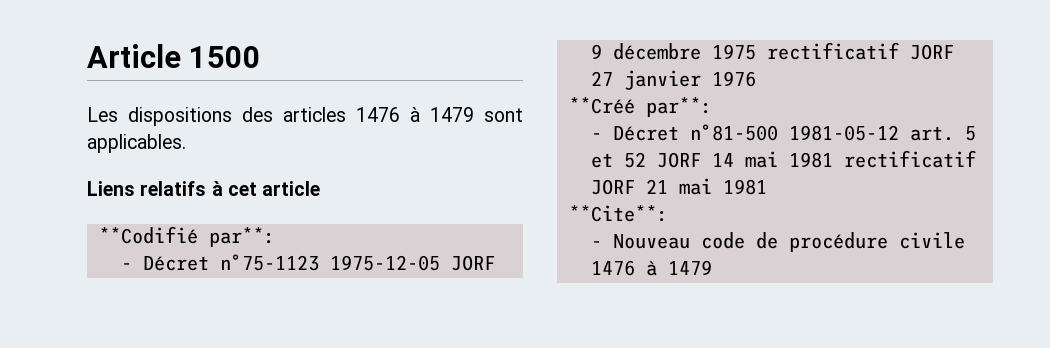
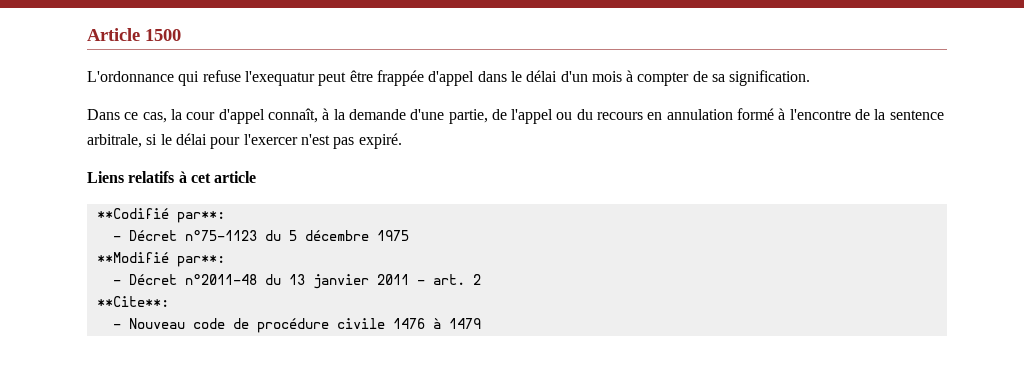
- Les dispositions des articles 1476 à 1479 sont applicables.
+ L'ordonnance qui refuse l'exequatur peut être frappée d'appel dans le délai d'un mois à compter de sa signification.
+ Dans ce cas, la cour d'appel connaît, à la demande d'une partie, de l'appel ou du recours en annulation formé à l'encontre de la sentence arbitrale, si le délai pour l'exercer n'est pas expiré.
- - Décret n°75-1123 1975-12-05 JORF 9 décembre 1975 rectificatif JORF 27 janvier 1976
- **Créé par**:
- - Décret n°81-500 1981-05-12 art. 5 et 52 JORF 14 mai 1981 rectificatif JORF 21 mai 1981
+ - Décret n°75-1123 du 5 décembre 1975
+ **Modifié par**:
+ - Décret n°2011-48 du 13 janvier 2011 - art. 2

